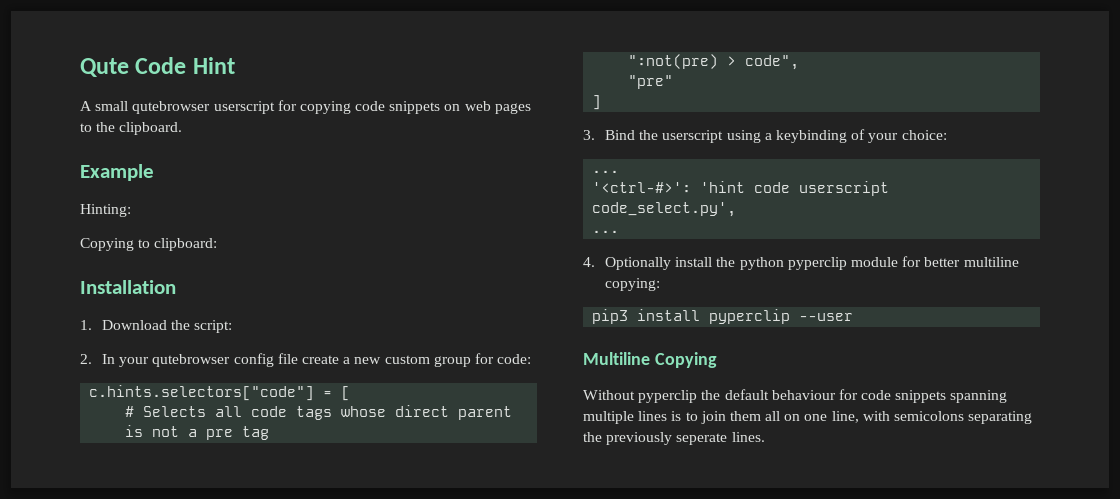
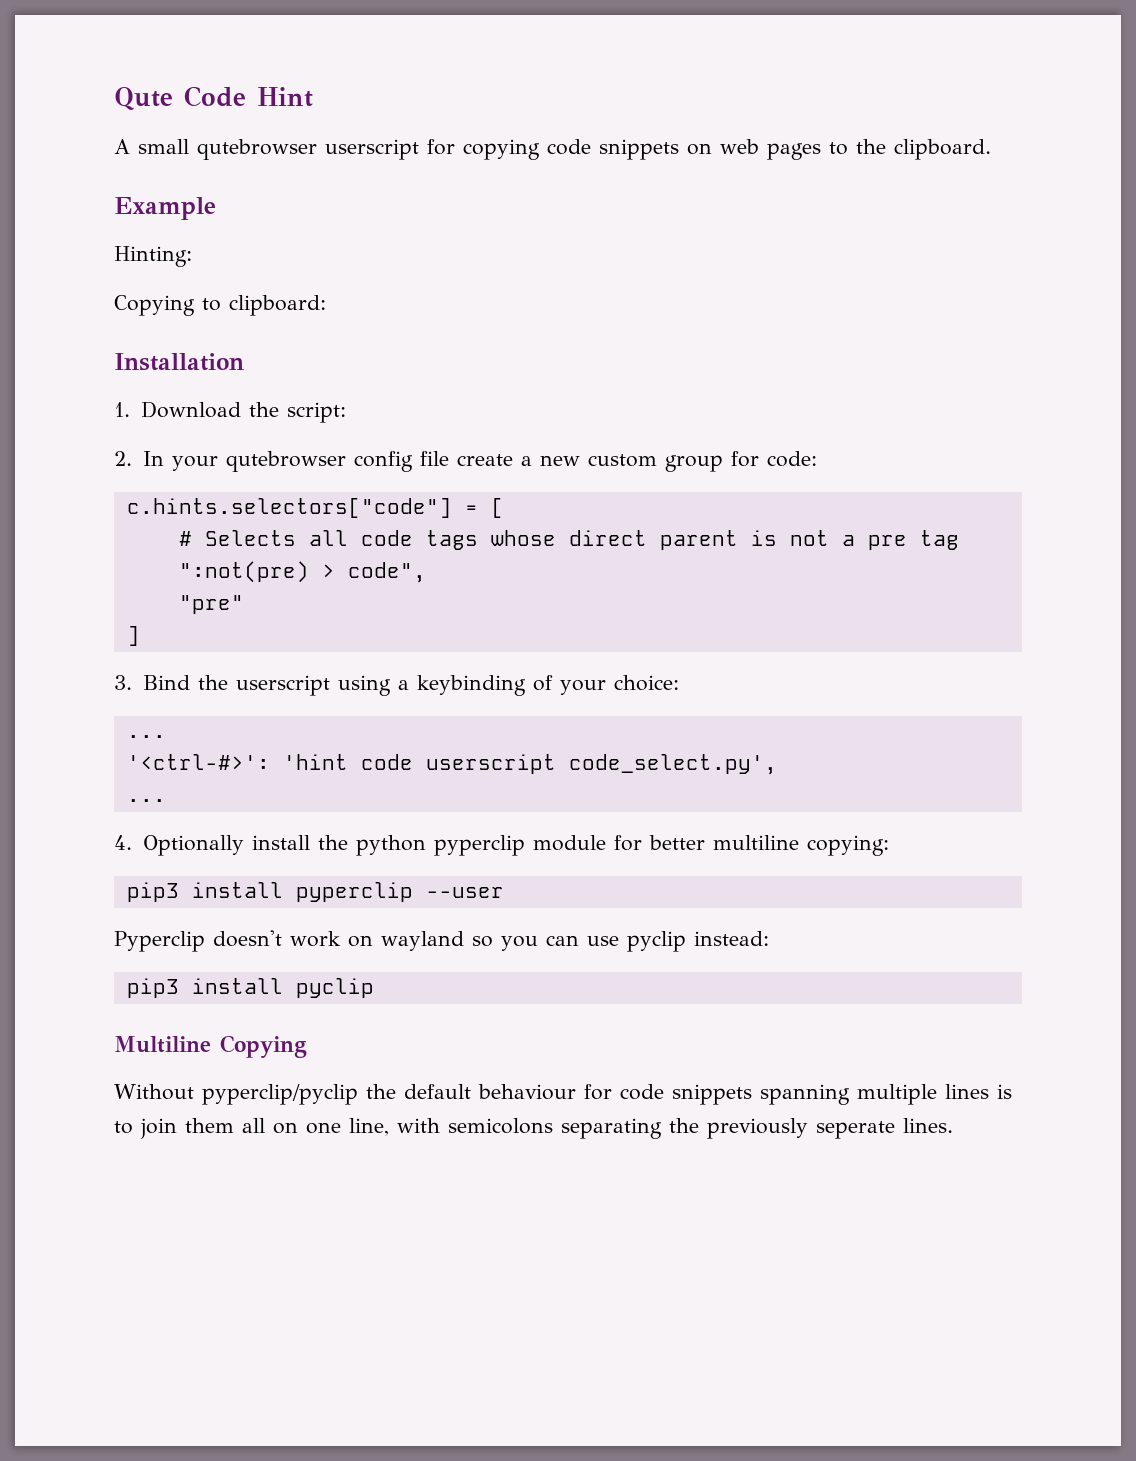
+ Pyperclip doesn't work on wayland so you can use pyclip instead:
+ pip3 install pyclip
- Without pyperclip the default behaviour for code snippets spanning multiple lines is to join them all on one line, with semicolons separating the previously seperate lines.
+ Without pyperclip/pyclip the default behaviour for code snippets spanning multiple lines is to join them all on one line, with semicolons separating the previously seperate lines.

